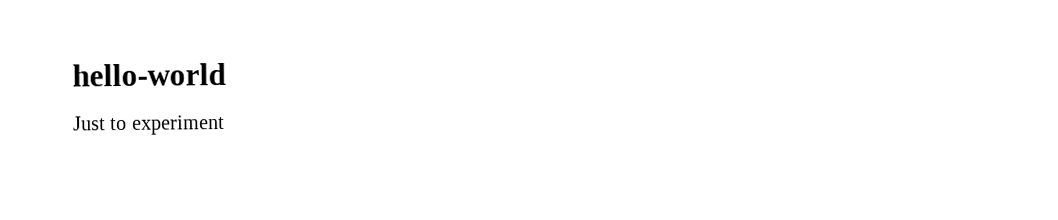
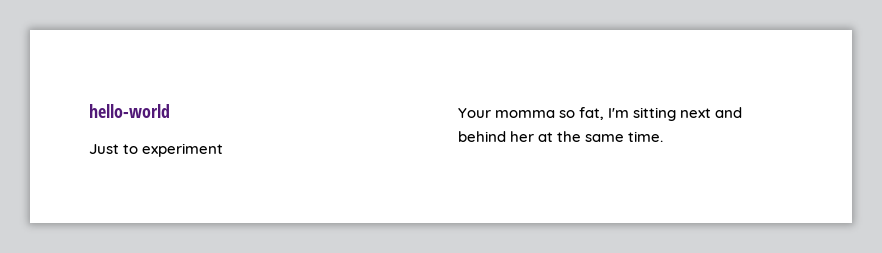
+ Your momma so fat, I'm sitting next and behind her at the same time.

